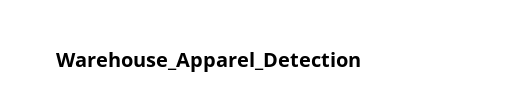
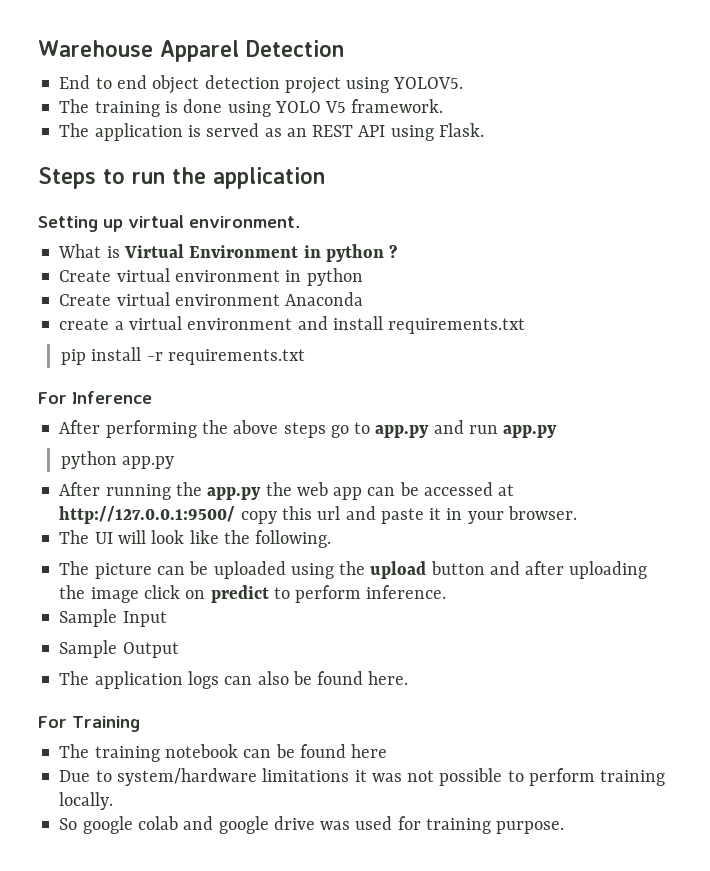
- Warehouse_Apparel_Detection
+ Warehouse Apparel Detection
+ End to end object detection project using YOLOV5.
+ The training is done using YOLO V5 framework.
+ The application is served as an REST API using Flask.
+ Steps to run the application
+ Setting up virtual environment.
+ What is Virtual Environment in python ?
+ Create virtual environment in python
+ Create virtual environment Anaconda
+ create a virtual environment and install requirements.txt
+ pip install -r requirements.txt
+ For Inference
+ After performing the above steps go to app.py and run app.py
+ python app.py
+ After running the app.py the web app can be accessed at http://127.0.0.1:9500/ copy this url and paste it in your browser.
+ The UI will look like the following.
+ The picture can be uploaded using the upload button and after uploading the image click on predict to perform inference.
+ Sample Input
+ Sample Output
+ The application logs can also be found here.
+ For Training
+ The training notebook can be found here
+ Due to system/hardware limitations it was not possible to perform training locally.
+ So google colab and google drive was used for training purpose.

